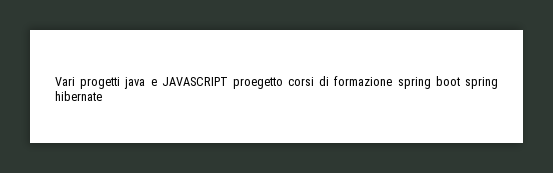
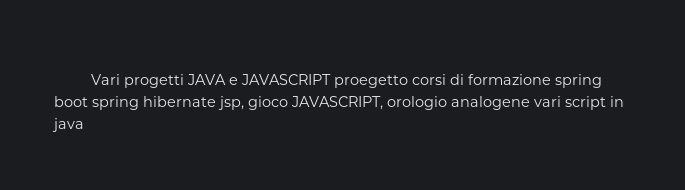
- Vari progetti java e JAVASCRIPT proegetto corsi di formazione spring boot spring hibernate
+ Vari progetti JAVA e JAVASCRIPT proegetto corsi di formazione spring boot spring hibernate jsp, gioco JAVASCRIPT, orologio analogene vari script in java

